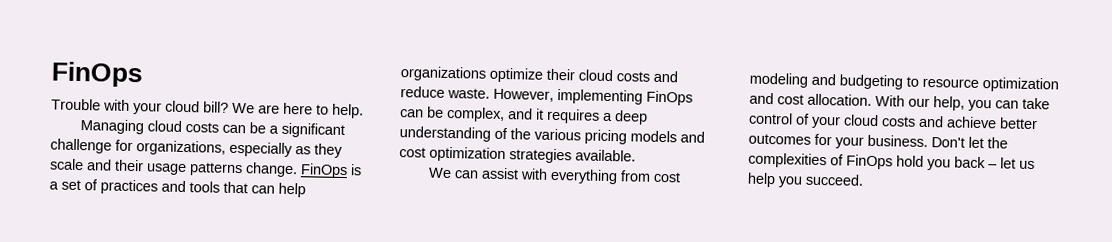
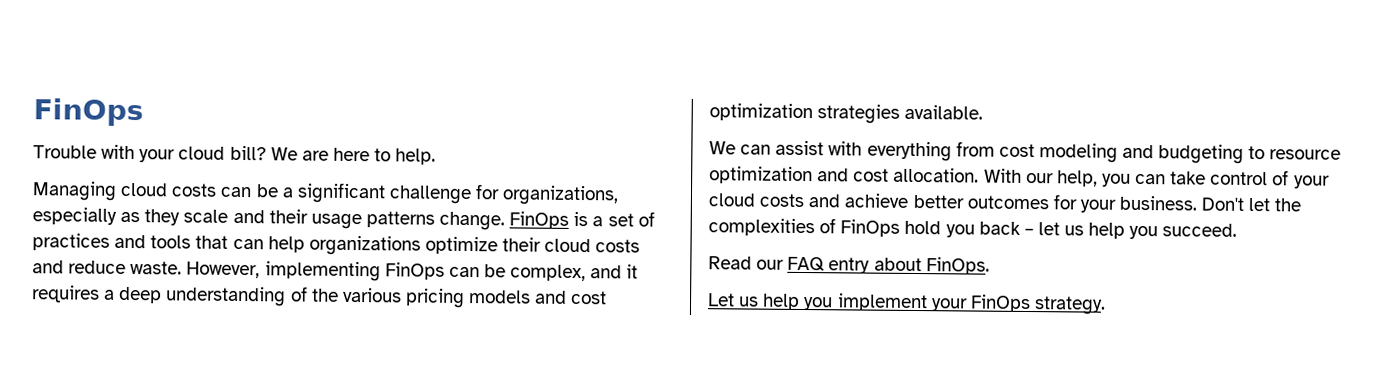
+ Read our FAQ entry about FinOps.
+ Let us help you implement your FinOps strategy.

